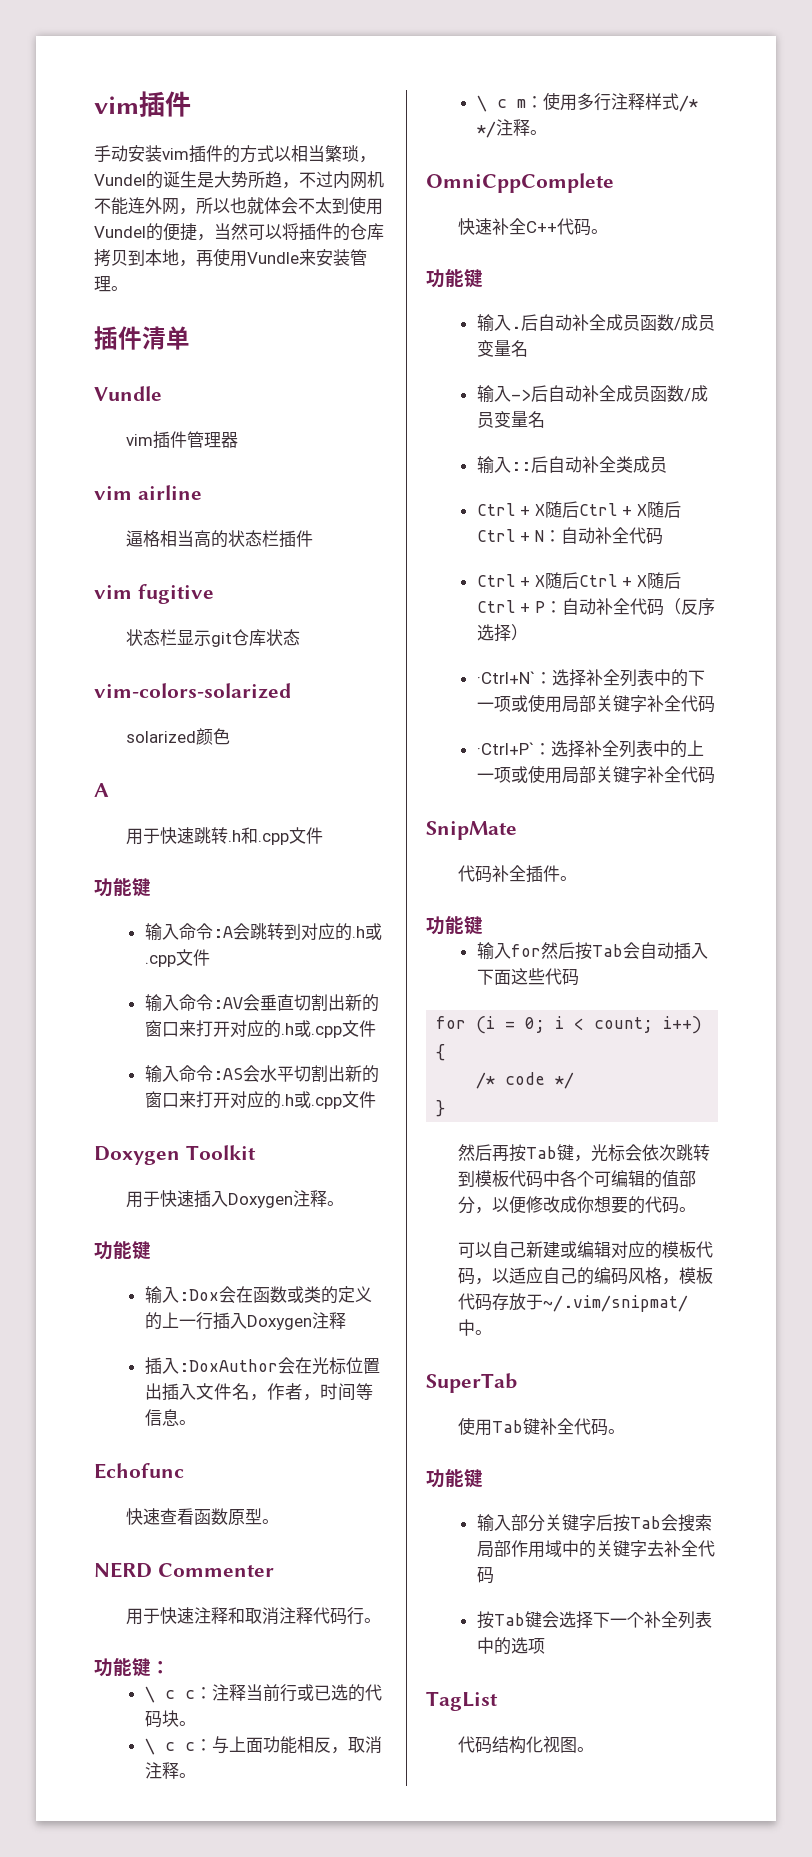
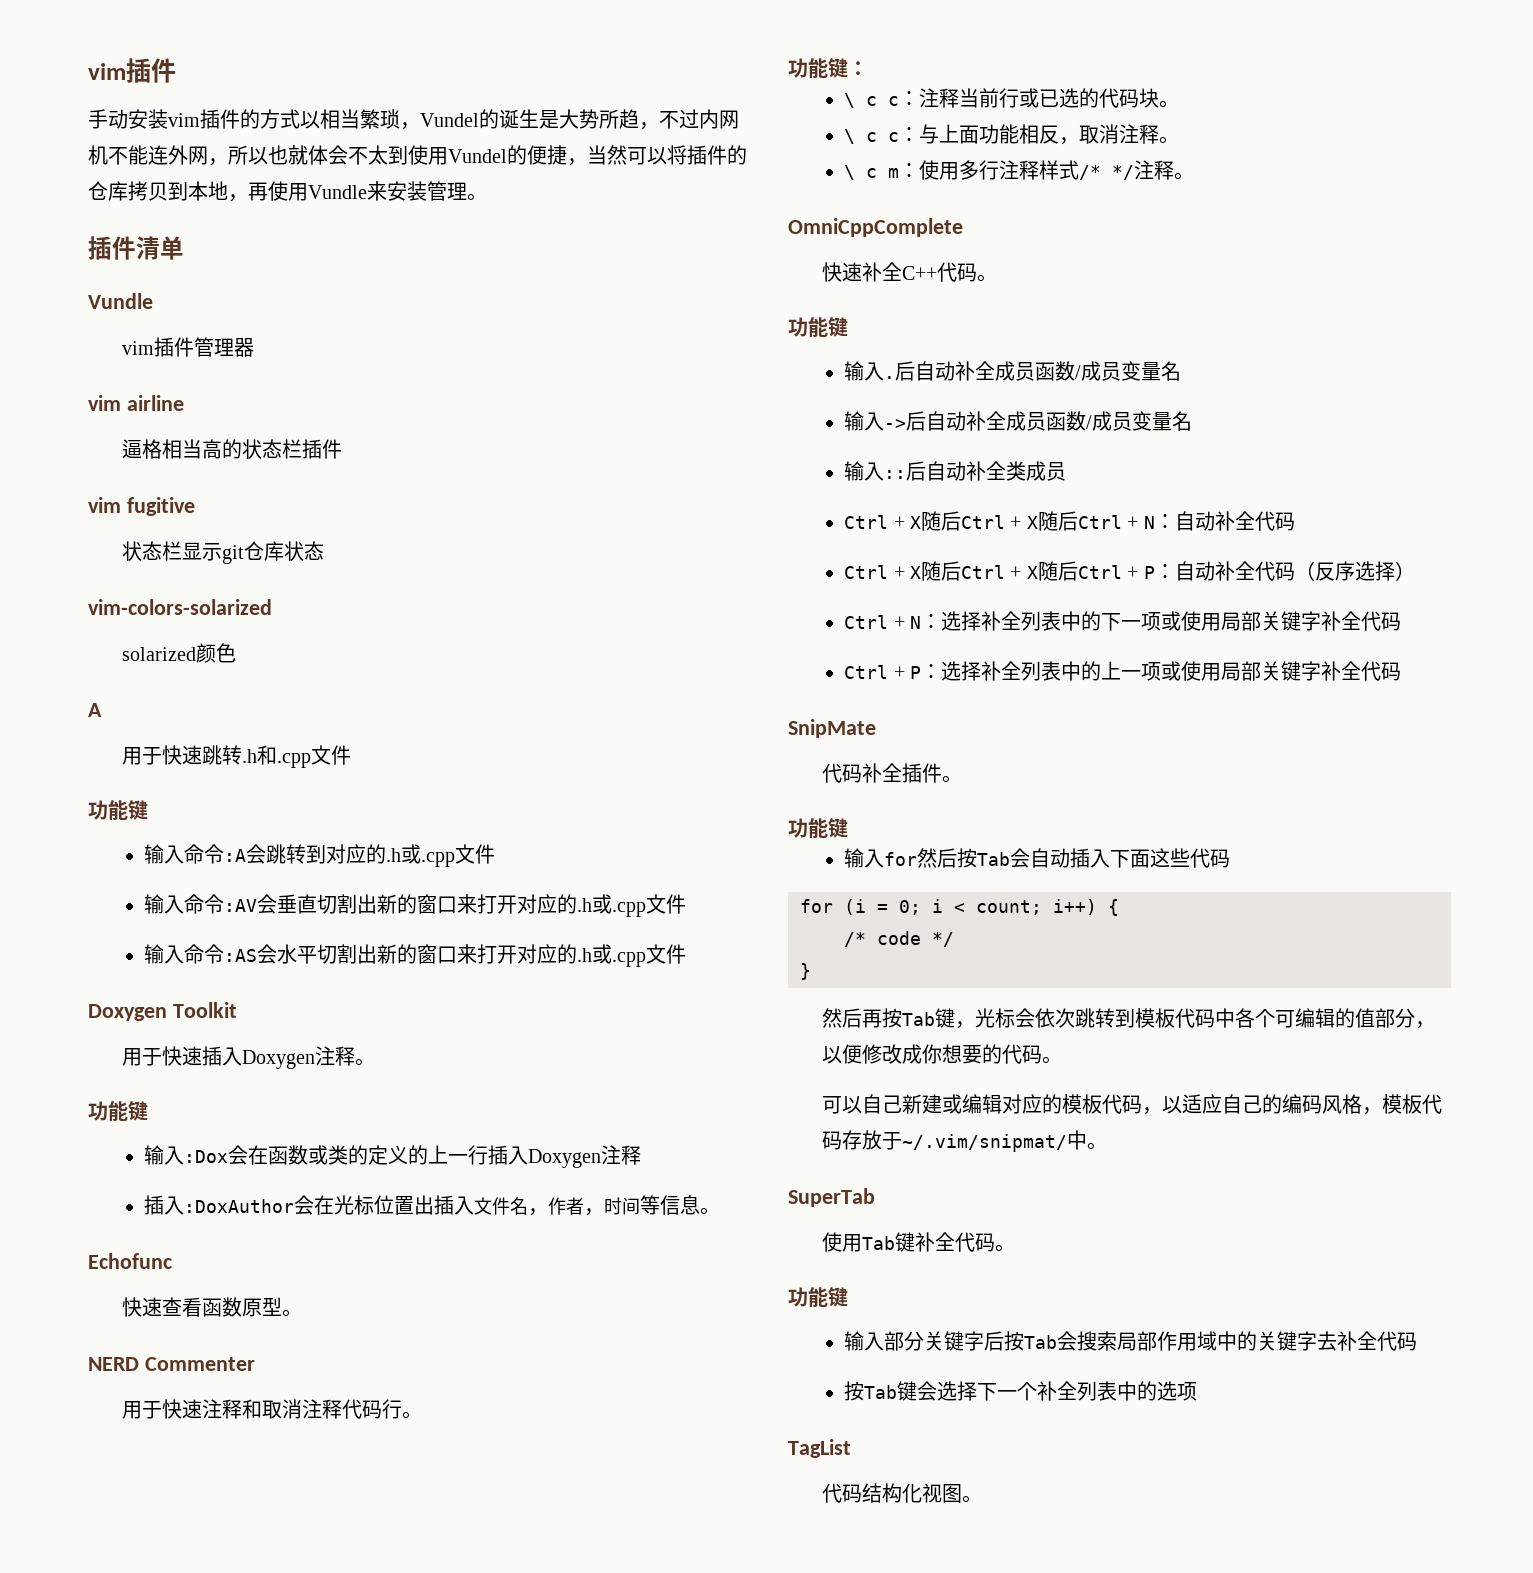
- ·Ctrl+N`：选择补全列表中的下一项或使用局部关键字补全代码
+ Ctrl + N：选择补全列表中的下一项或使用局部关键字补全代码
- ·Ctrl+P`：选择补全列表中的上一项或使用局部关键字补全代码
+ Ctrl + P：选择补全列表中的上一项或使用局部关键字补全代码

